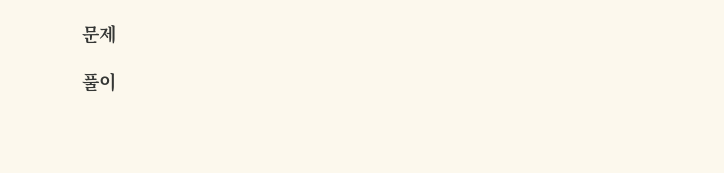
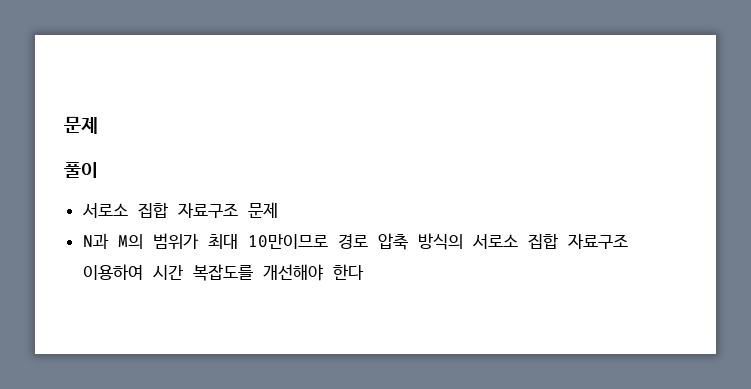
+ 서로소 집합 자료구조 문제
+ N과 M의 범위가 최대 10만이므로 경로 압축 방식의 서로소 집합 자료구조 이용하여 시간 복잡도를 개선해야 한다

